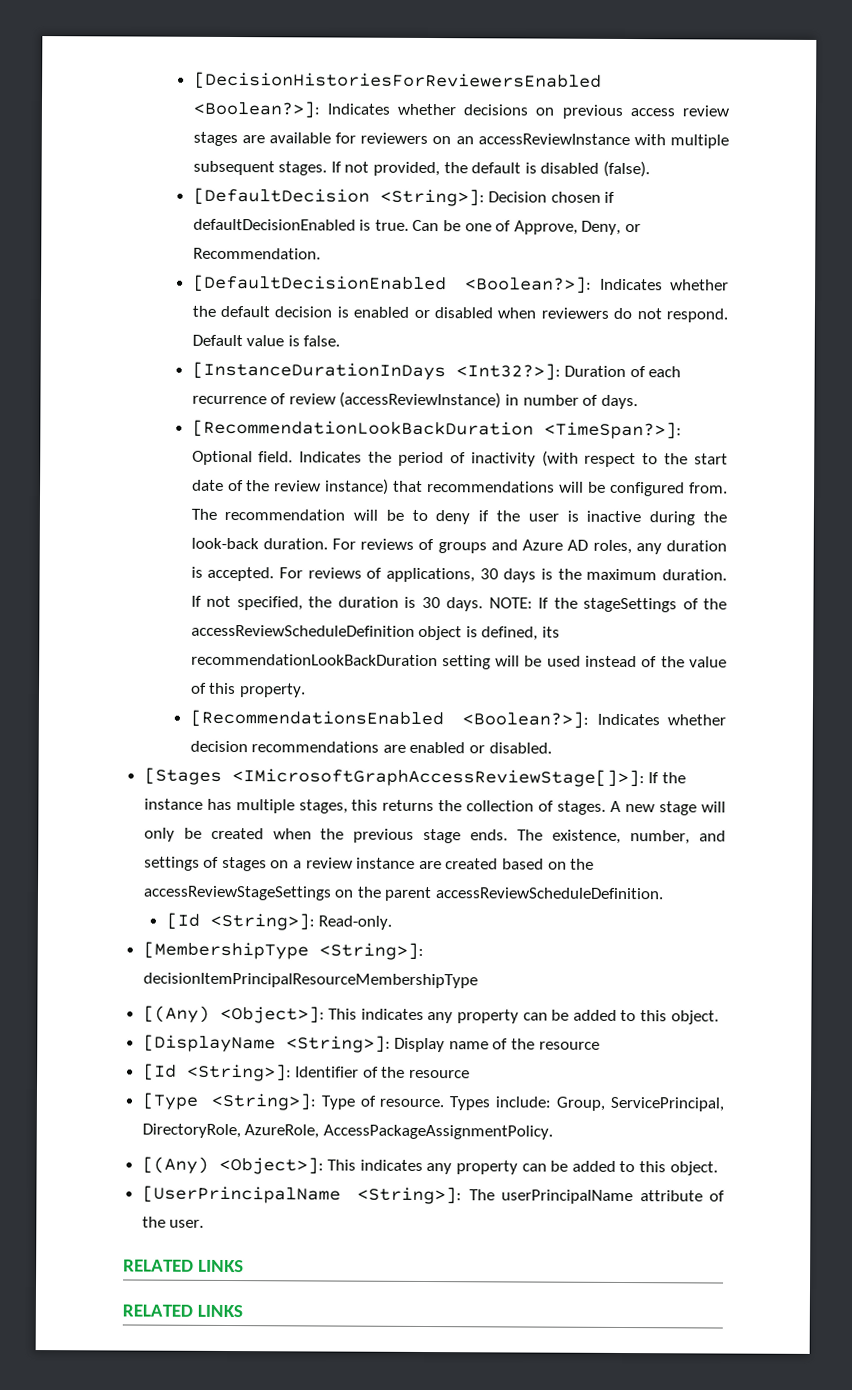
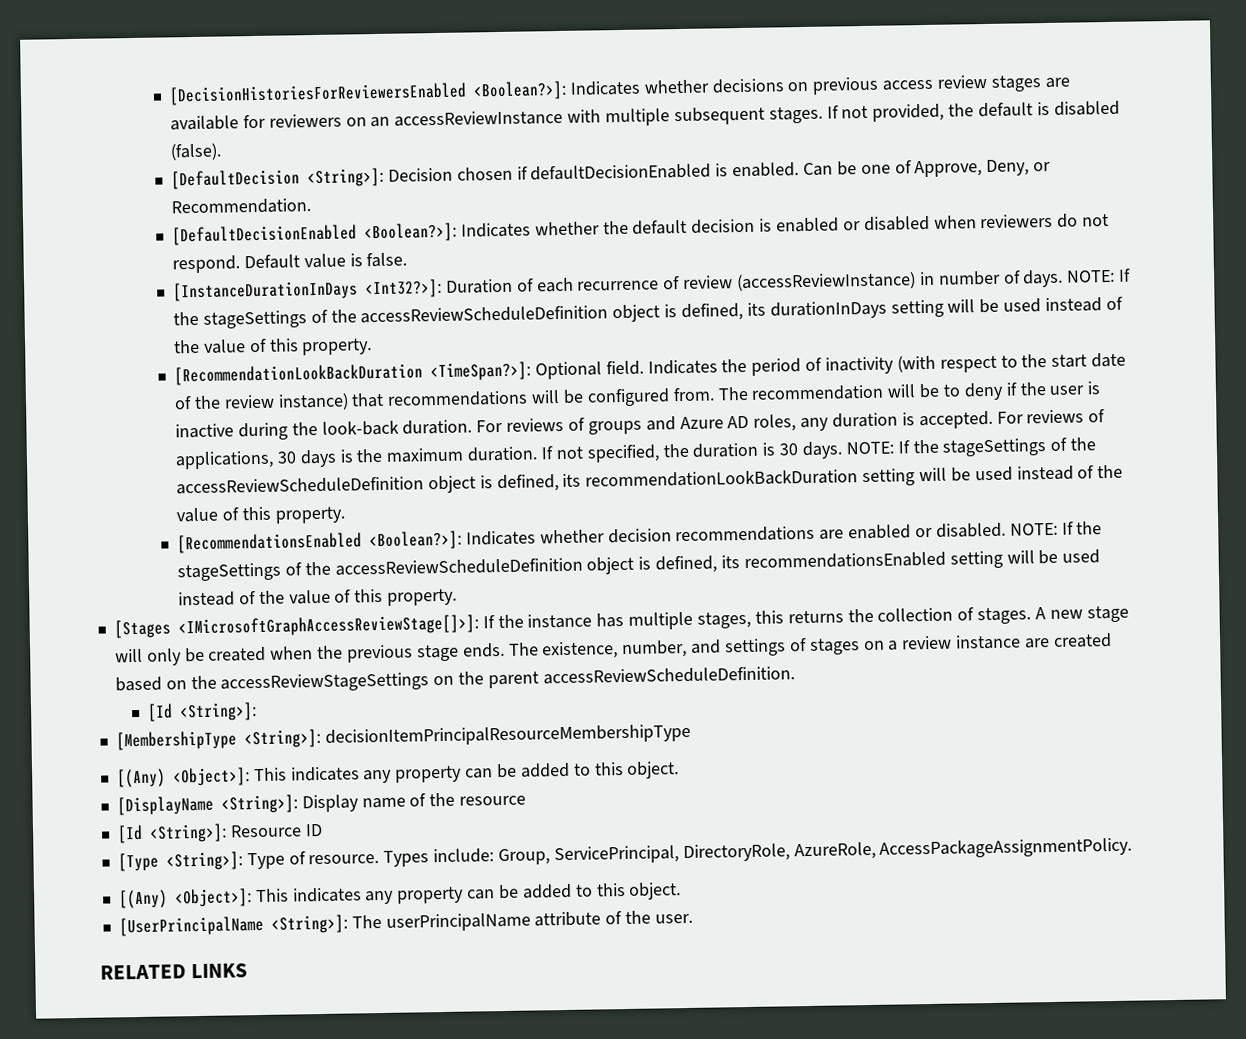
- [DefaultDecision <String>]: Decision chosen if defaultDecisionEnabled is true.
+ [DefaultDecision <String>]: Decision chosen if defaultDecisionEnabled is enabled.
+ NOTE: If the stageSettings of the accessReviewScheduleDefinition object is defined, its durationInDays setting will be used instead of the value of this property.
+ NOTE: If the stageSettings of the accessReviewScheduleDefinition object is defined, its recommendationsEnabled setting will be used instead of the value of this property.
  The existence, number, and settings of stages on a review instance are created based on the accessReviewStageSettings on the parent accessReviewScheduleDefinition.
- [Id <String>]: Read-only.
+ [Id <String>]:
- [Id <String>]: Identifier of the resource
+ [Id <String>]: Resource ID
  [UserPrincipalName <String>]: The userPrincipalName attribute of the user.
- RELATED LINKS

